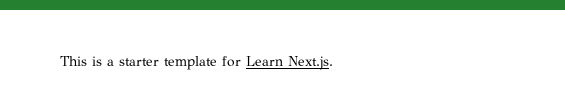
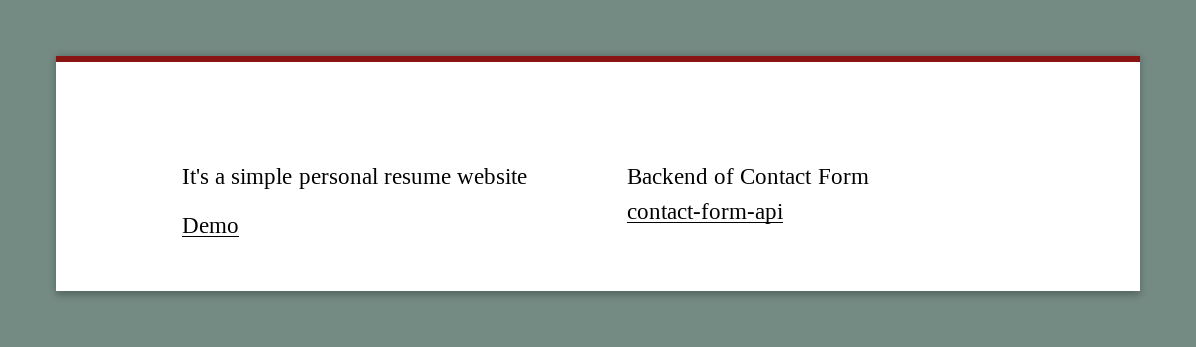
- This is a starter template for Learn Next.js.
+ It's a simple personal resume website
+ Demo
+ Backend of Contact Form contact-form-api

